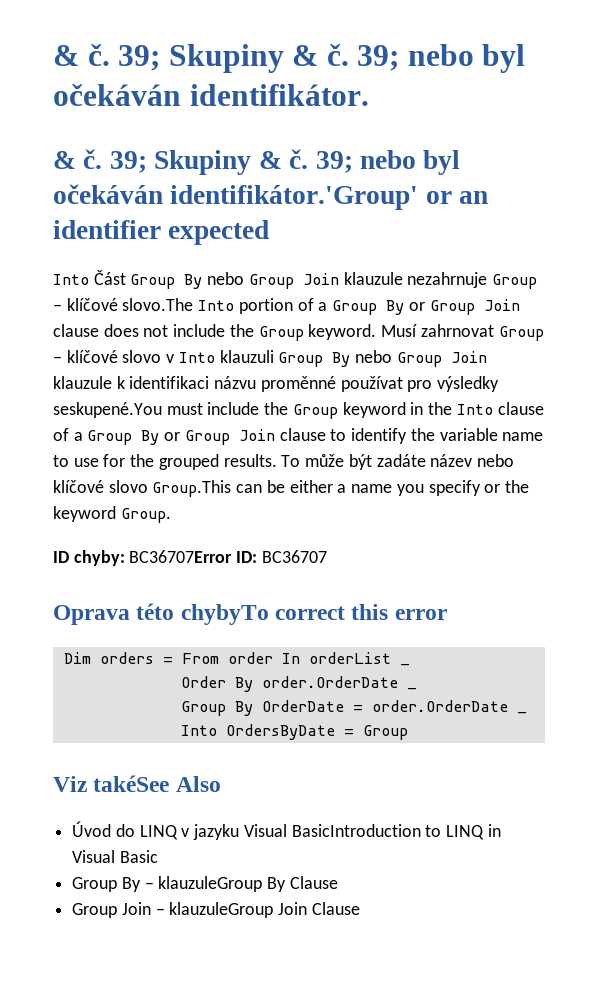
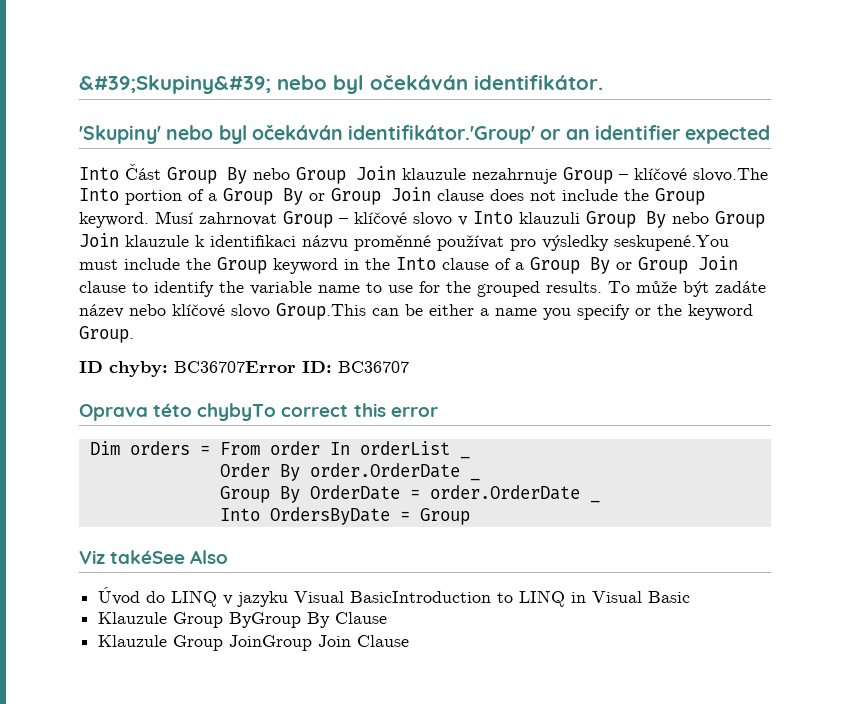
- & č. 39; Skupiny & č. 39; nebo byl očekáván identifikátor.
- & č. 39; Skupiny & č. 39; nebo byl očekáván identifikátor.'Group' or an identifier expected
+ &#39;Skupiny&#39; nebo byl očekáván identifikátor.
+ 'Skupiny' nebo byl očekáván identifikátor.'Group' or an identifier expected
- Group By – klauzuleGroup By Clause
- Group Join – klauzuleGroup Join Clause
+ Klauzule Group ByGroup By Clause
+ Klauzule Group JoinGroup Join Clause

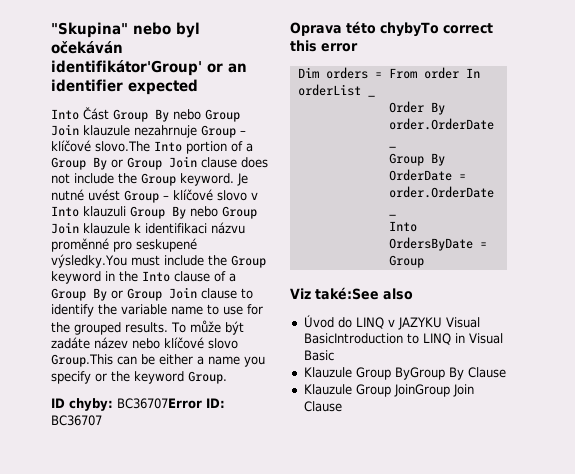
- &#39;Skupiny&#39; nebo byl očekáván identifikátor.
- 'Skupiny' nebo byl očekáván identifikátor.'Group' or an identifier expected
+ "Skupina" nebo byl očekáván identifikátor'Group' or an identifier expected
- Musí zahrnovat Group – klíčové slovo v Into klauzuli Group By nebo Group Join klauzule k identifikaci názvu proměnné používat pro výsledky seskupené.You must include the Group keyword in the Into clause of a Group By or Group Join clause to identify the variable name to use for the grouped results.
+ Je nutné uvést Group – klíčové slovo v Into klauzuli Group By nebo Group Join klauzule k identifikaci názvu proměnné pro seskupené výsledky.You must include the Group keyword in the Into clause of a Group By or Group Join clause to identify the variable name to use for the grouped results.
- Viz takéSee Also
+ Viz také:See also
- Úvod do LINQ v jazyku Visual BasicIntroduction to LINQ in Visual Basic
+ Úvod do LINQ v JAZYKU Visual BasicIntroduction to LINQ in Visual Basic

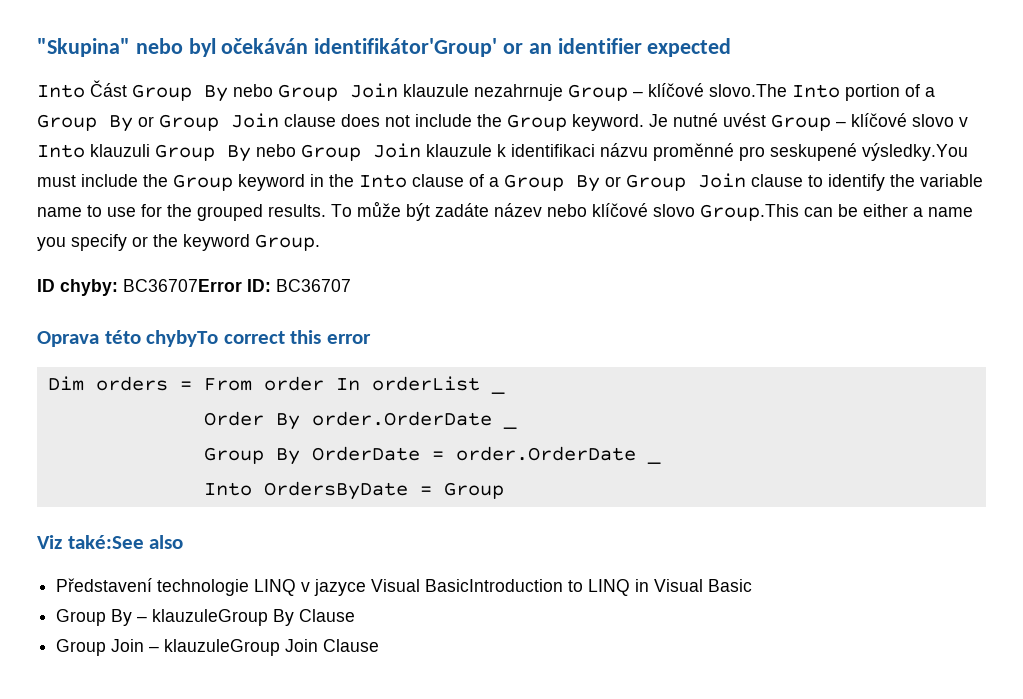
- Úvod do LINQ v JAZYKU Visual BasicIntroduction to LINQ in Visual Basic
+ Představení technologie LINQ v jazyce Visual BasicIntroduction to LINQ in Visual Basic
- Klauzule Group ByGroup By Clause
- Klauzule Group JoinGroup Join Clause
+ Group By – klauzuleGroup By Clause
+ Group Join – klauzuleGroup Join Clause

